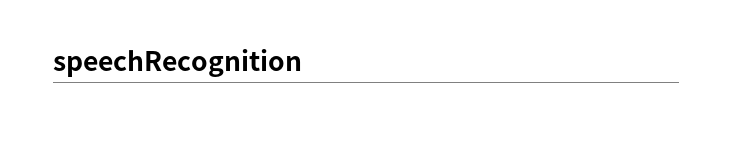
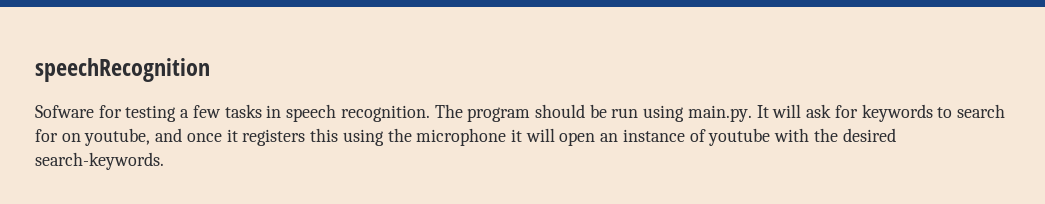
+ Sofware for testing a few tasks in speech recognition. The program should be run using main.py. It will ask for keywords to search for on youtube, and once it registers this using the microphone it will open an instance of youtube with the desired search-keywords.

